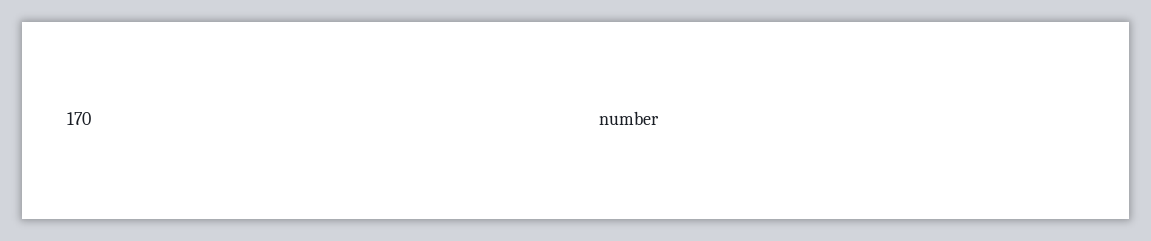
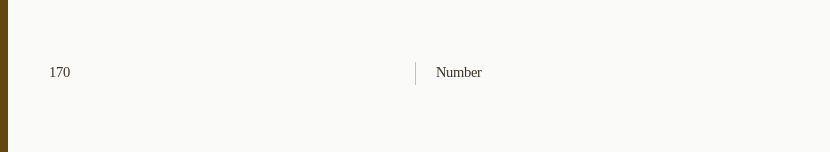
- number
+ Number

